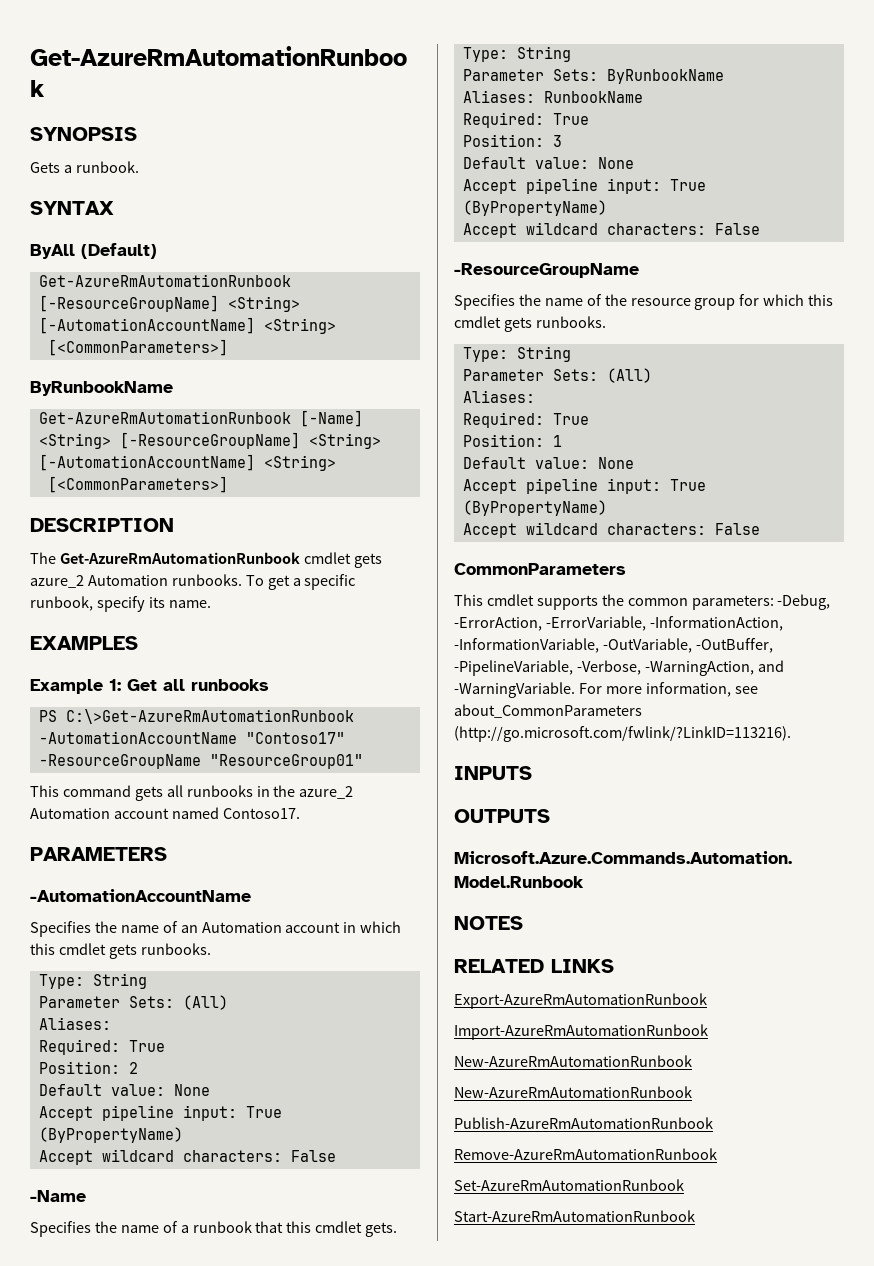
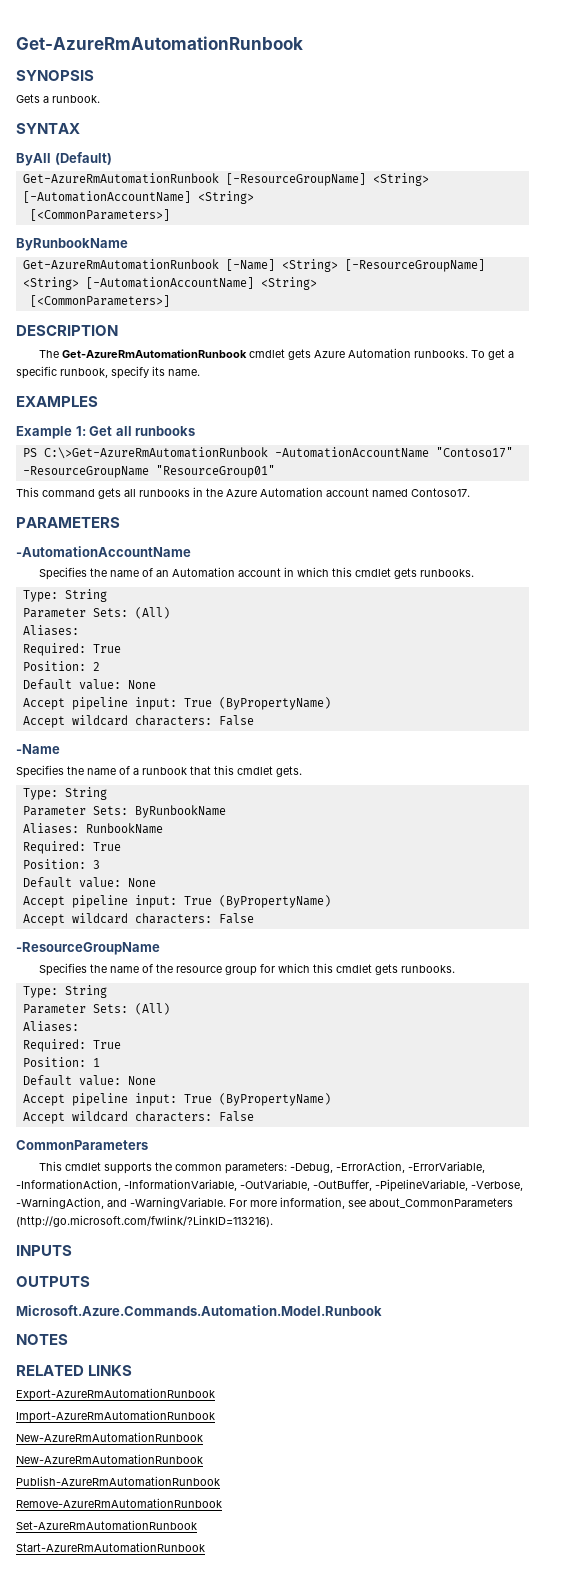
- The Get-AzureRmAutomationRunbook cmdlet gets azure_2 Automation runbooks.
+ The Get-AzureRmAutomationRunbook cmdlet gets Azure Automation runbooks.
- This command gets all runbooks in the azure_2 Automation account named Contoso17.
+ This command gets all runbooks in the Azure Automation account named Contoso17.

